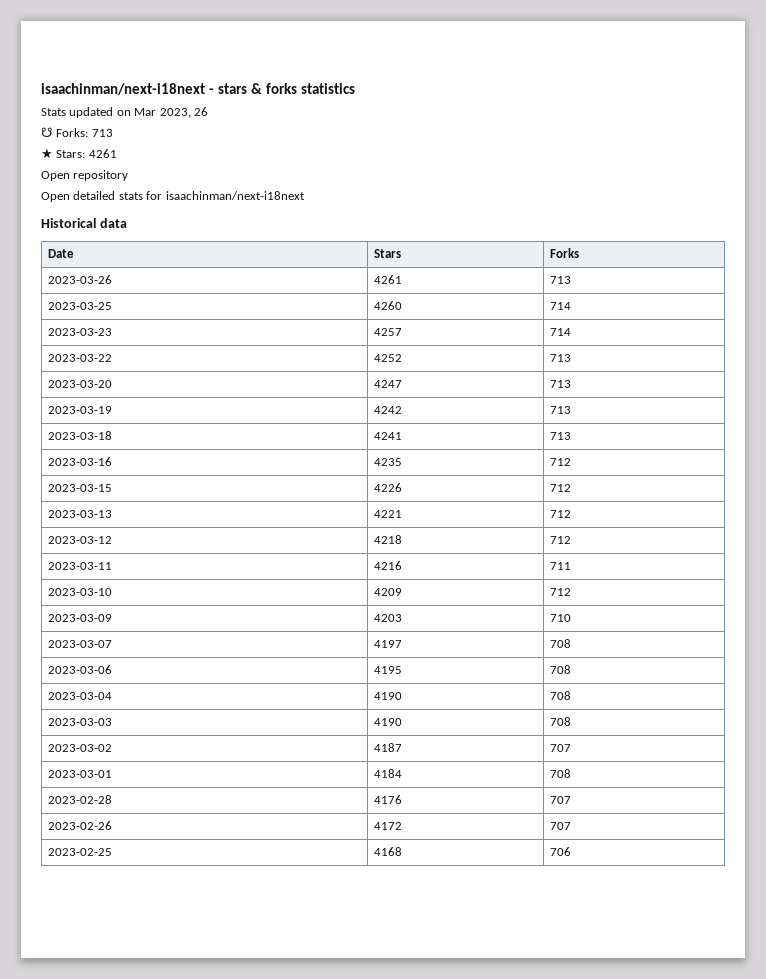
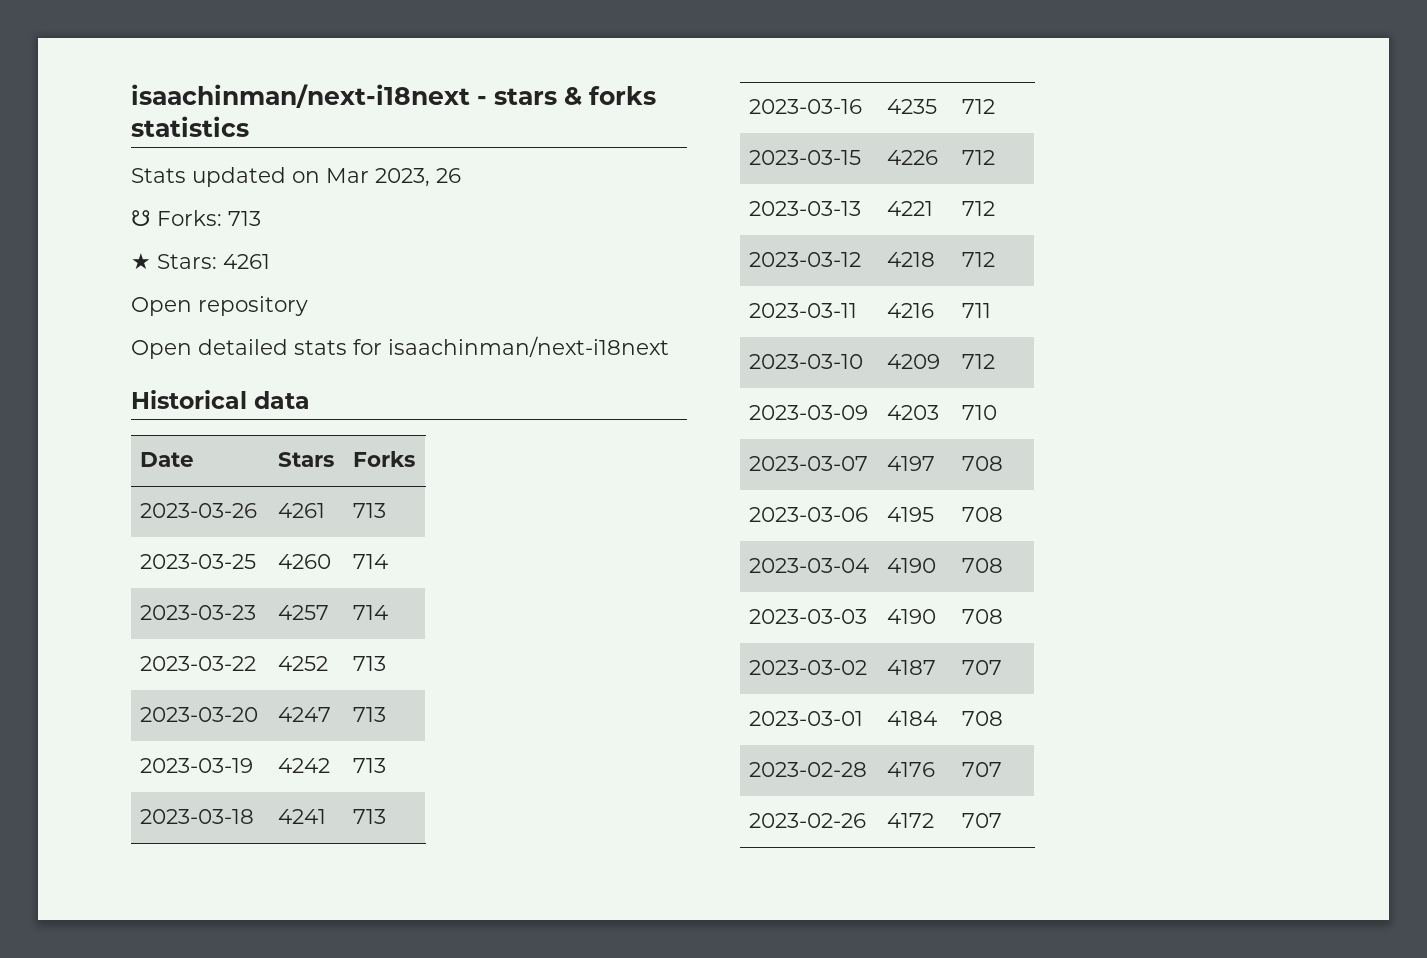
- 2023-02-25 | 4168 | 706

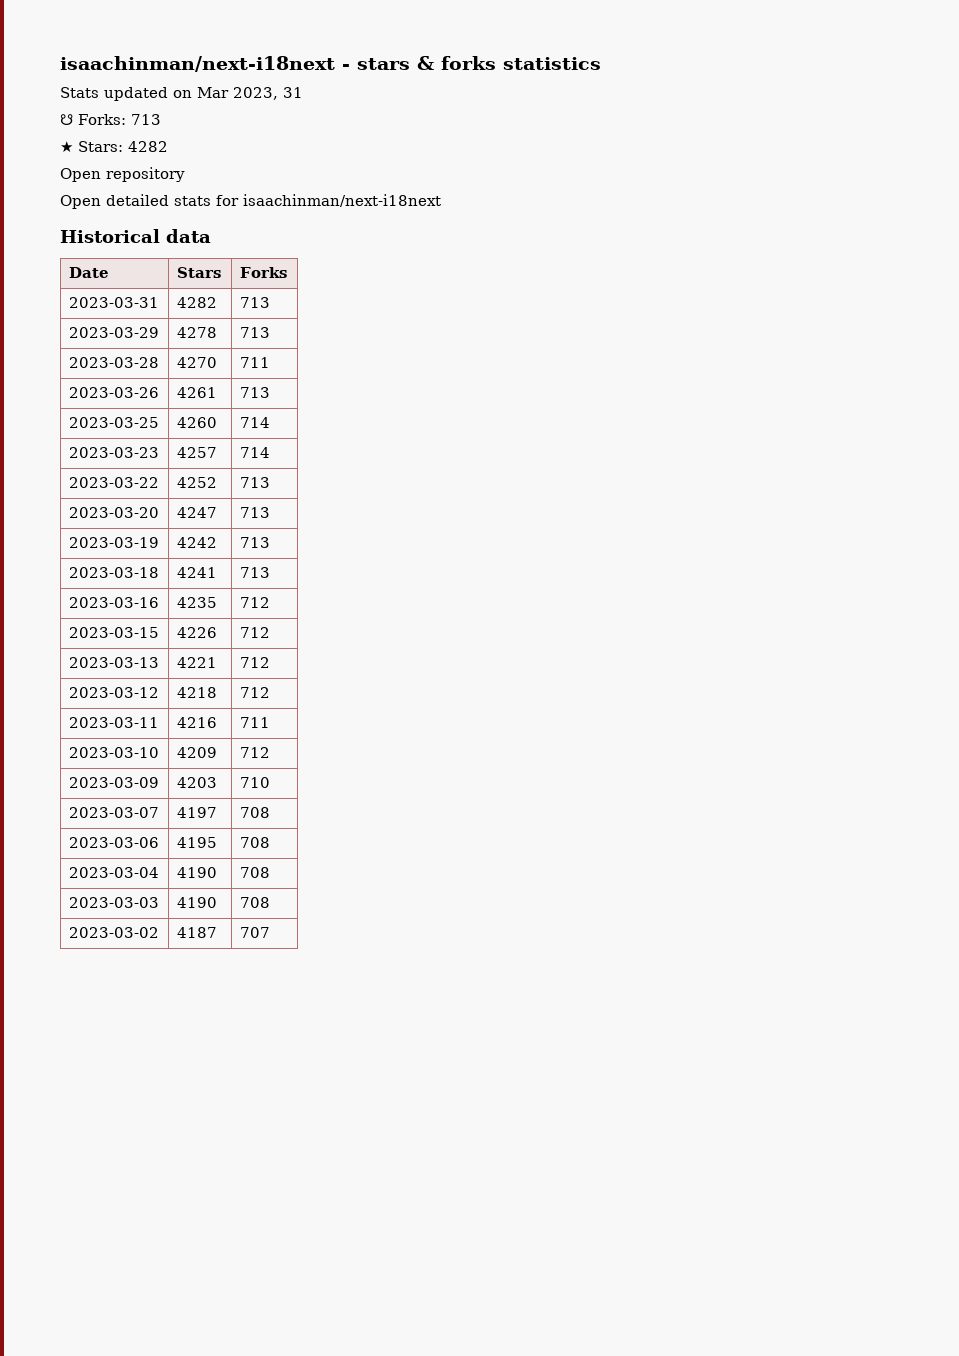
- Stats updated on Mar 2023, 26
+ Stats updated on Mar 2023, 31
- ★ Stars: 4261
+ ★ Stars: 4282
+ 2023-03-31 | 4282 | 713
+ 2023-03-29 | 4278 | 713
+ 2023-03-28 | 4270 | 711
- 2023-03-01 | 4184 | 708
- 2023-02-28 | 4176 | 707
- 2023-02-26 | 4172 | 707

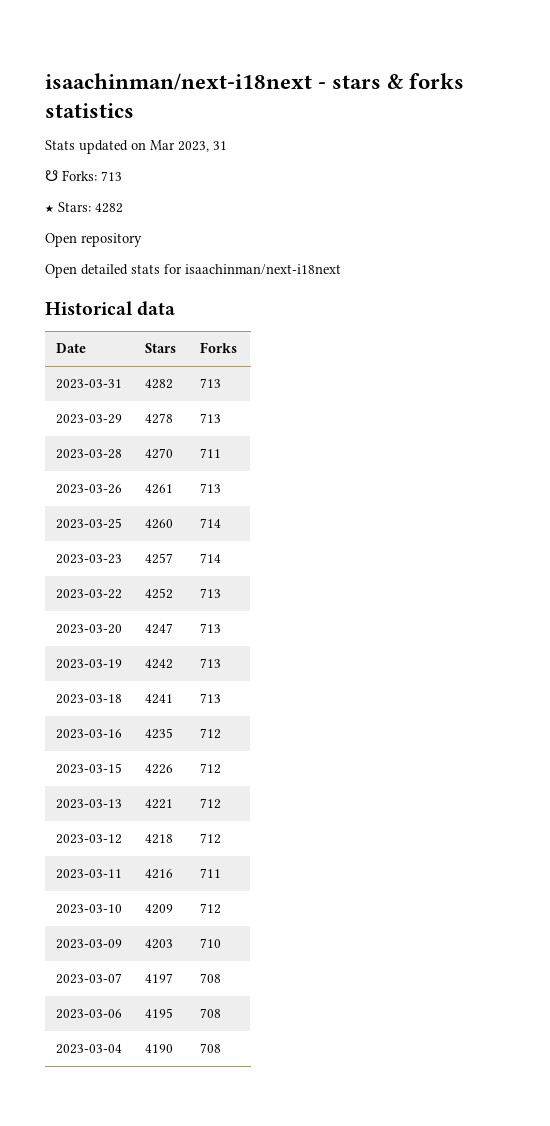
- 2023-03-03 | 4190 | 708
- 2023-03-02 | 4187 | 707

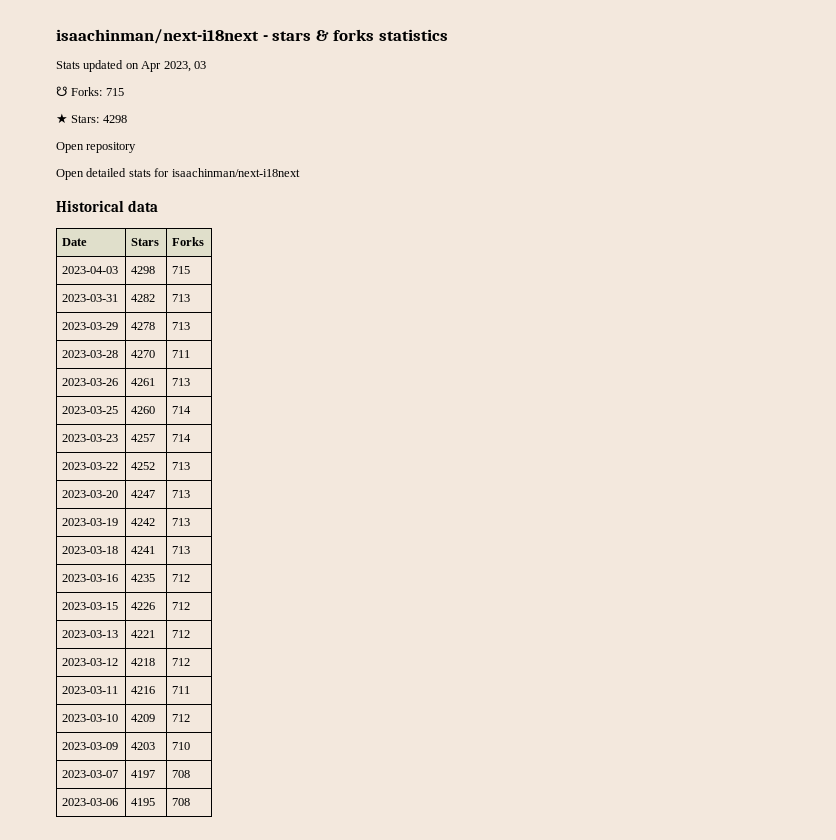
- Stats updated on Mar 2023, 31
+ Stats updated on Apr 2023, 03
- ☋ Forks: 713
+ ☋ Forks: 715
- ★ Stars: 4282
+ ★ Stars: 4298
+ 2023-04-03 | 4298 | 715
- 2023-03-04 | 4190 | 708

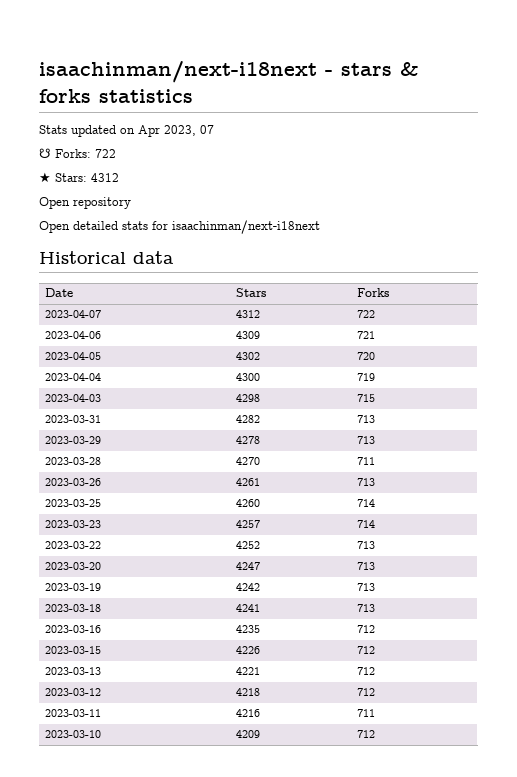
- Stats updated on Apr 2023, 03
+ Stats updated on Apr 2023, 07
- ☋ Forks: 715
+ ☋ Forks: 722
- ★ Stars: 4298
+ ★ Stars: 4312
+ 2023-04-07 | 4312 | 722
+ 2023-04-06 | 4309 | 721
+ 2023-04-05 | 4302 | 720
+ 2023-04-04 | 4300 | 719
- 2023-03-09 | 4203 | 710
- 2023-03-07 | 4197 | 708
- 2023-03-06 | 4195 | 708

